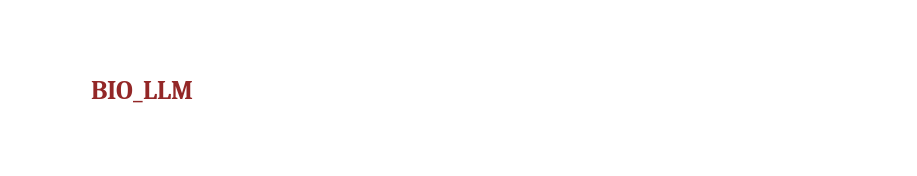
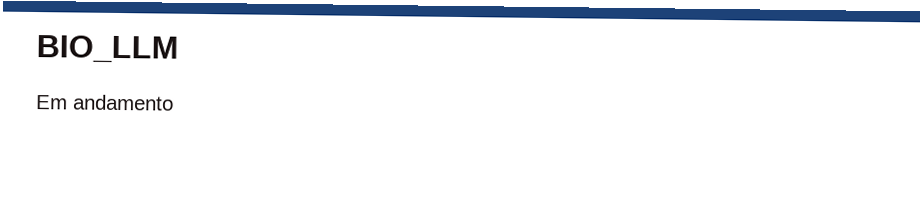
+ Em andamento

